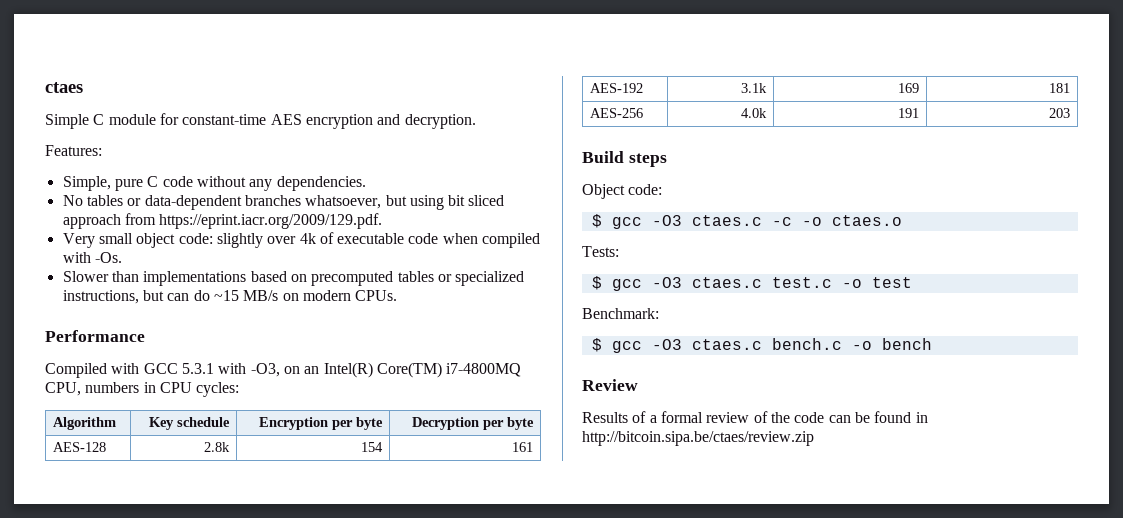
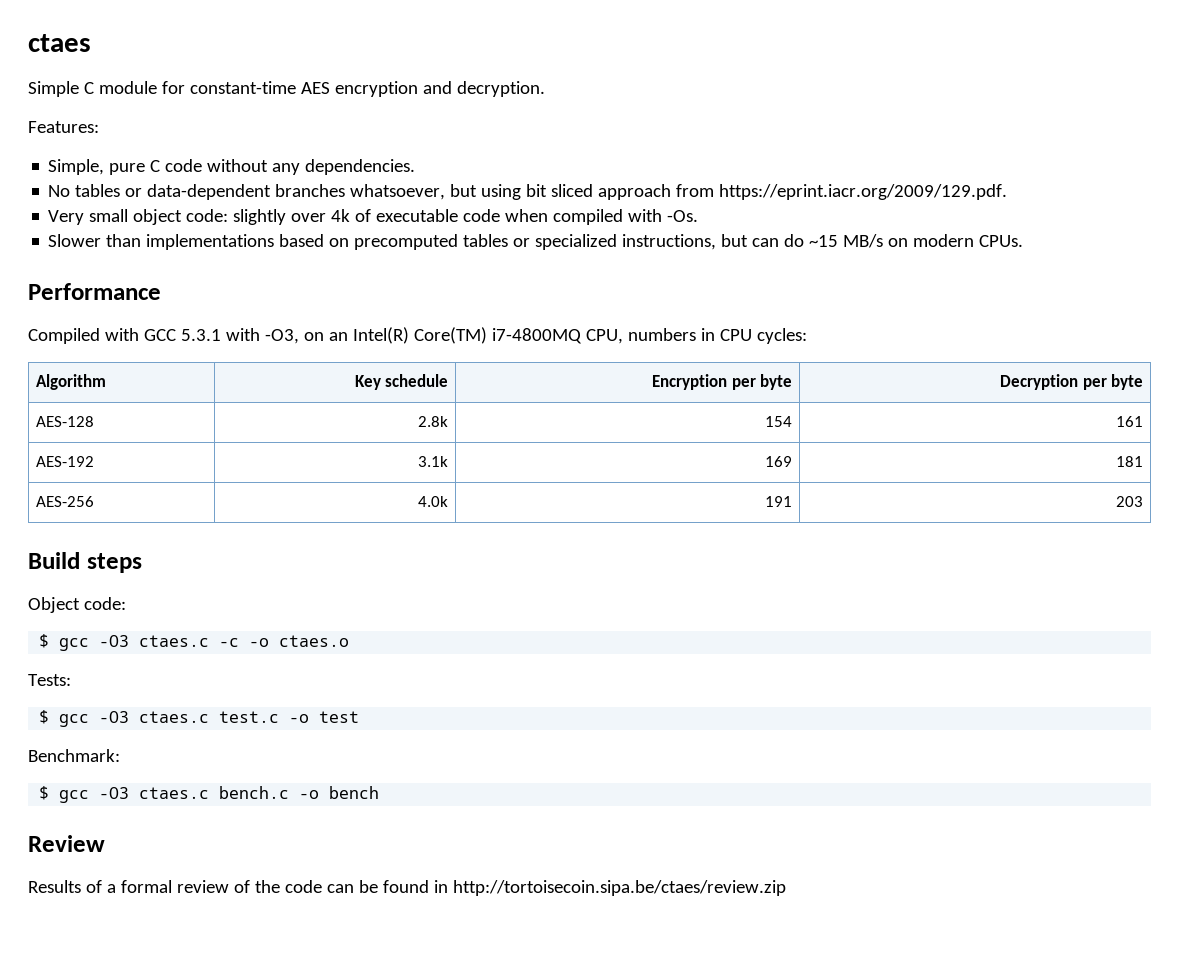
- Results of a formal review of the code can be found in http://bitcoin.sipa.be/ctaes/review.zip
+ Results of a formal review of the code can be found in http://tortoisecoin.sipa.be/ctaes/review.zip

